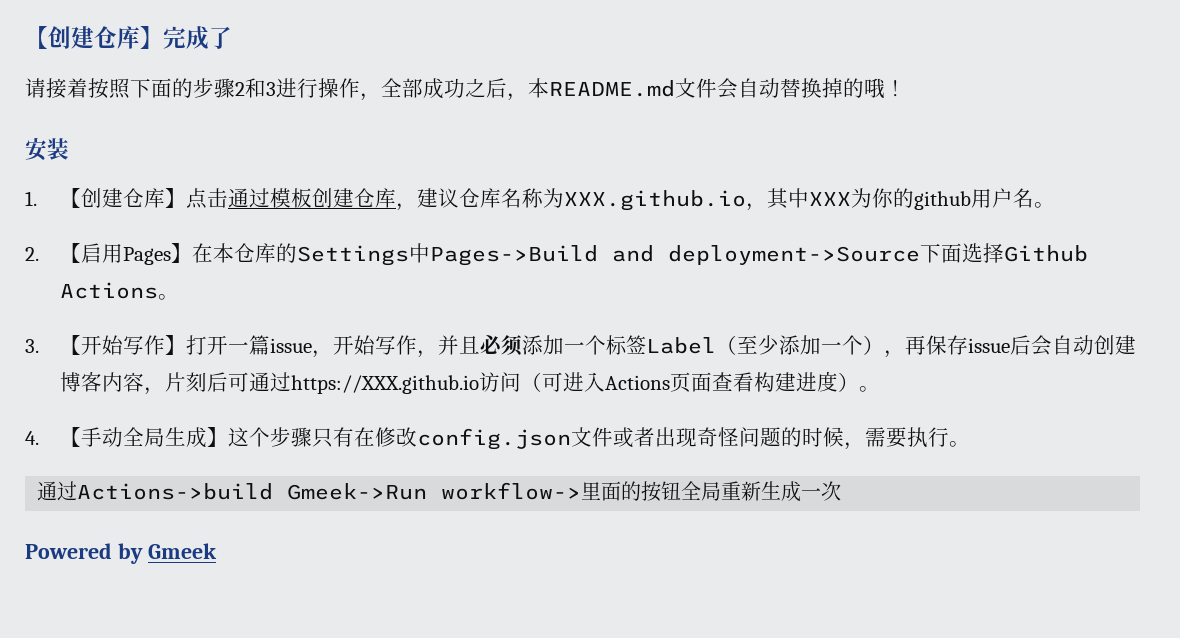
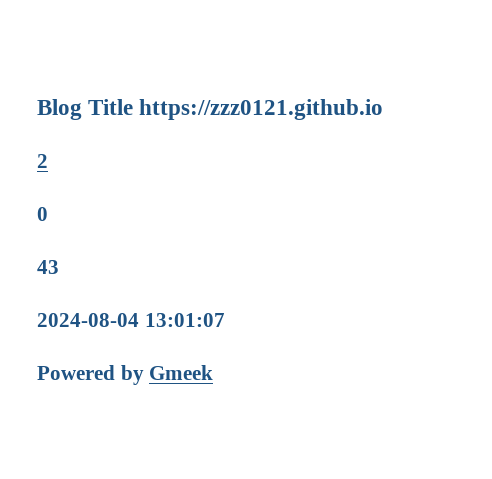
- 【创建仓库】完成了
- 请接着按照下面的步骤2和3进行操作，全部成功之后，本README.md文件会自动替换掉的哦！
- 安装
- 1.【创建仓库】点击通过模板创建仓库，建议仓库名称为XXX.github.io，其中XXX为你的github用户名。
- 2.【启用Pages】在本仓库的Settings中Pages->Build and deployment->Source下面选择Github Actions。
- 3.【开始写作】打开一篇issue，开始写作，并且必须添加一个标签Label（至少添加一个），再保存issue后会自动创建博客内容，片刻后可通过https://XXX.github.io访问（可进入Actions页面查看构建进度）。
- 4.【手动全局生成】这个步骤只有在修改config.json文件或者出现奇怪问题的时候，需要执行。
- 通过Actions->build Gmeek->Run workflow->里面的按钮全局重新生成一次
+ Blog Title https://zzz0121.github.io
+ 2
+ 0
+ 43
+ 2024-08-04 13:01:07

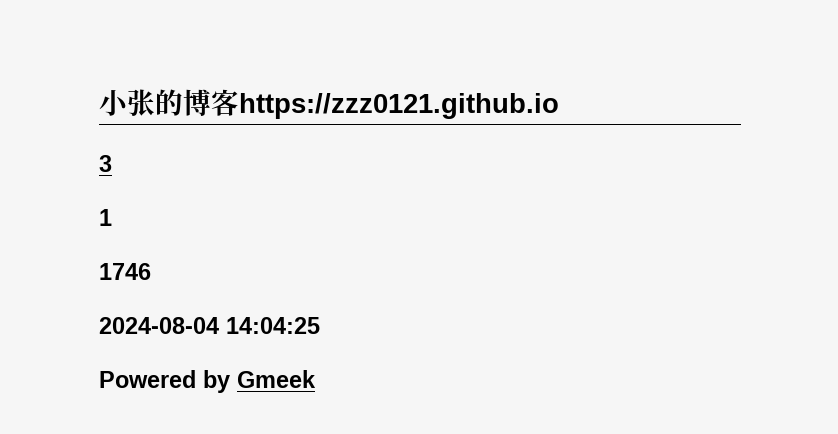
- Blog Title https://zzz0121.github.io
+ 小张的博客https://zzz0121.github.io
- 2
- 0
- 43
+ 3
+ 1
+ 1746
- 2024-08-04 13:01:07
+ 2024-08-04 14:04:25

